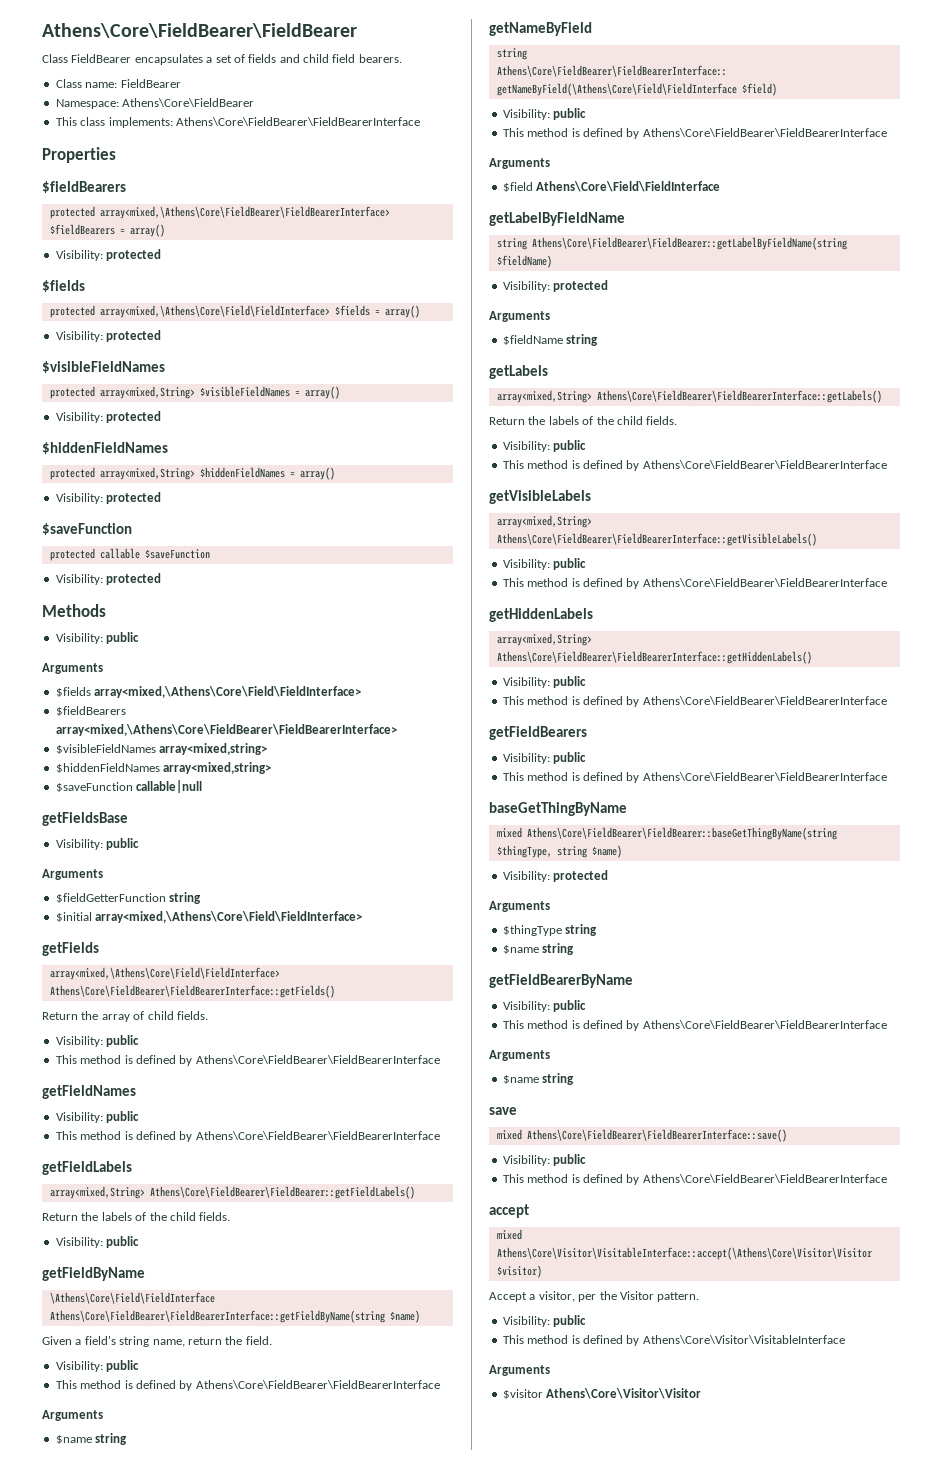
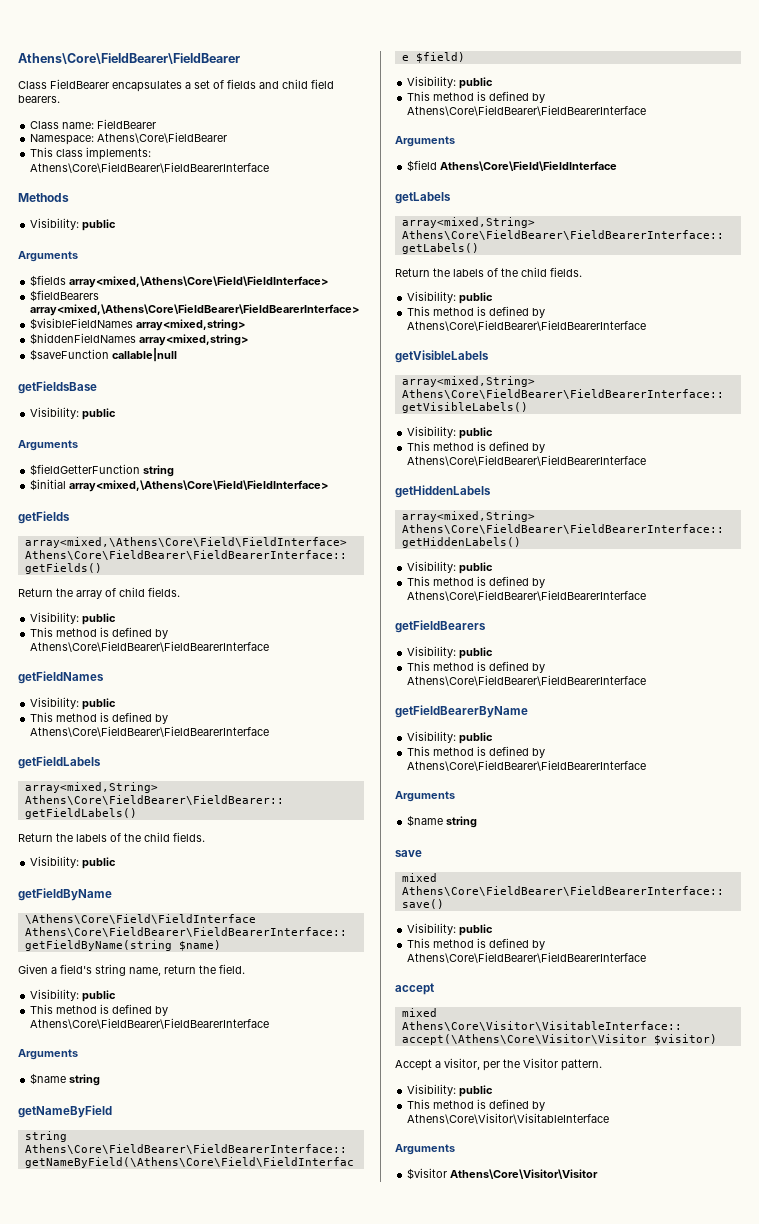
- Properties
- $fieldBearers
- protected array<mixed,\Athens\Core\FieldBearer\FieldBearerInterface> $fieldBearers = array()
- Visibility: protected
- $fields
- protected array<mixed,\Athens\Core\Field\FieldInterface> $fields = array()
- Visibility: protected
- $visibleFieldNames
- protected array<mixed,String> $visibleFieldNames = array()
- Visibility: protected
- $hiddenFieldNames
- protected array<mixed,String> $hiddenFieldNames = array()
- Visibility: protected
- $saveFunction
- protected callable $saveFunction
- Visibility: protected
- getLabelByFieldName
- string Athens\Core\FieldBearer\FieldBearer::getLabelByFieldName(string $fieldName)
- Visibility: protected
- Arguments
- $fieldName string
- baseGetThingByName
- mixed Athens\Core\FieldBearer\FieldBearer::baseGetThingByName(string $thingType, string $name)
- Visibility: protected
- Arguments
- $thingType string
- $name string

